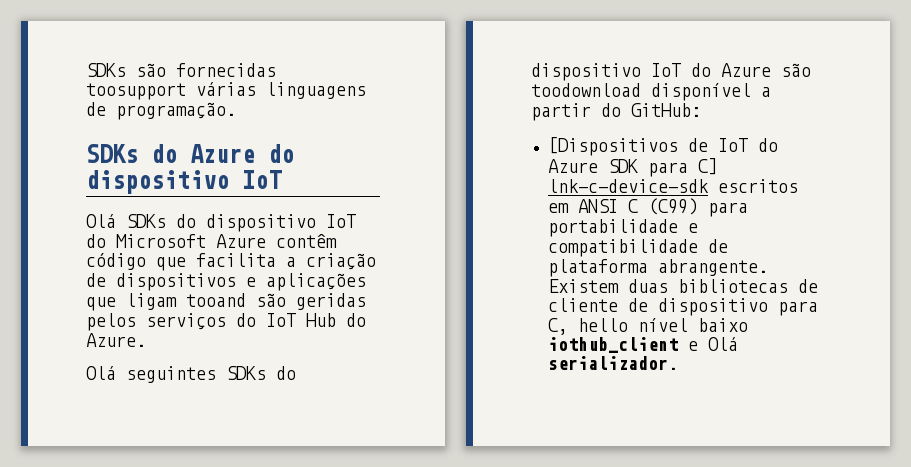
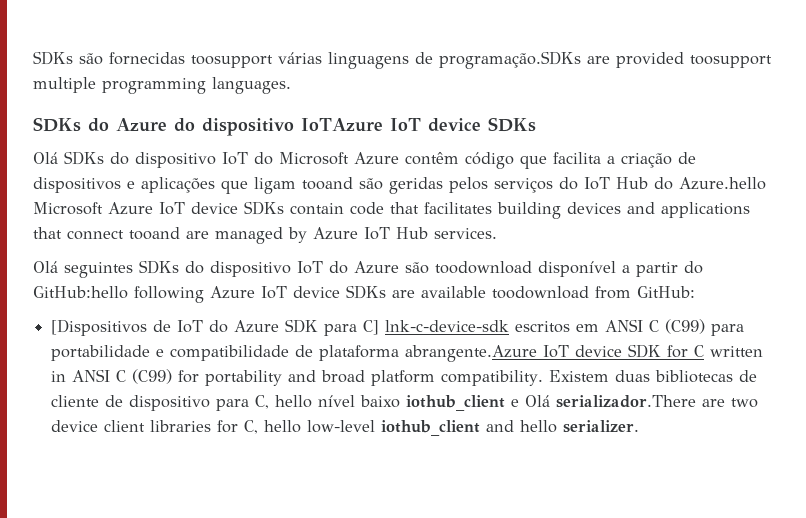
- SDKs são fornecidas toosupport várias linguagens de programação.
+ SDKs são fornecidas toosupport várias linguagens de programação.SDKs are provided toosupport multiple programming languages.
- SDKs do Azure do dispositivo IoT
+ SDKs do Azure do dispositivo IoTAzure IoT device SDKs
- Olá SDKs do dispositivo IoT do Microsoft Azure contêm código que facilita a criação de dispositivos e aplicações que ligam tooand são geridas pelos serviços do IoT Hub do Azure.
+ Olá SDKs do dispositivo IoT do Microsoft Azure contêm código que facilita a criação de dispositivos e aplicações que ligam tooand são geridas pelos serviços do IoT Hub do Azure.hello Microsoft Azure IoT device SDKs contain code that facilitates building devices and applications that connect tooand are managed by Azure IoT Hub services.
- Olá seguintes SDKs do dispositivo IoT do Azure são toodownload disponível a partir do GitHub:
+ Olá seguintes SDKs do dispositivo IoT do Azure são toodownload disponível a partir do GitHub:hello following Azure IoT device SDKs are available toodownload from GitHub:
- [Dispositivos de IoT do Azure SDK para C] lnk-c-device-sdk escritos em ANSI C (C99) para portabilidade e compatibilidade de plataforma abrangente.
+ [Dispositivos de IoT do Azure SDK para C] lnk-c-device-sdk escritos em ANSI C (C99) para portabilidade e compatibilidade de plataforma abrangente.Azure IoT device SDK for C written in ANSI C (C99) for portability and broad platform compatibility.
- Existem duas bibliotecas de cliente de dispositivo para C, hello nível baixo iothub_client e Olá serializador.
+ Existem duas bibliotecas de cliente de dispositivo para C, hello nível baixo iothub_client e Olá serializador.There are two device client libraries for C, hello low-level iothub_client and hello serializer.

